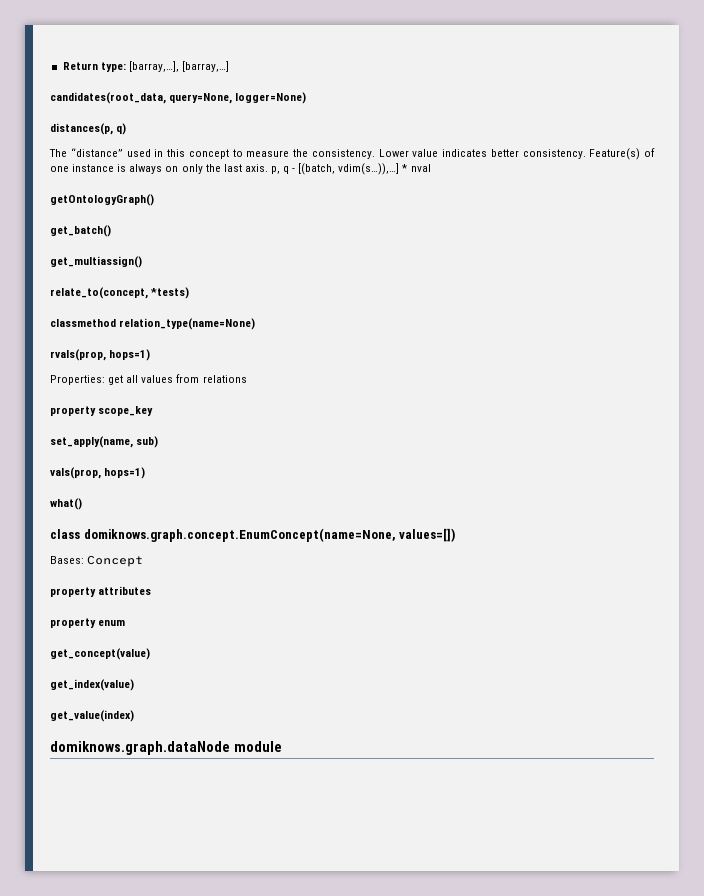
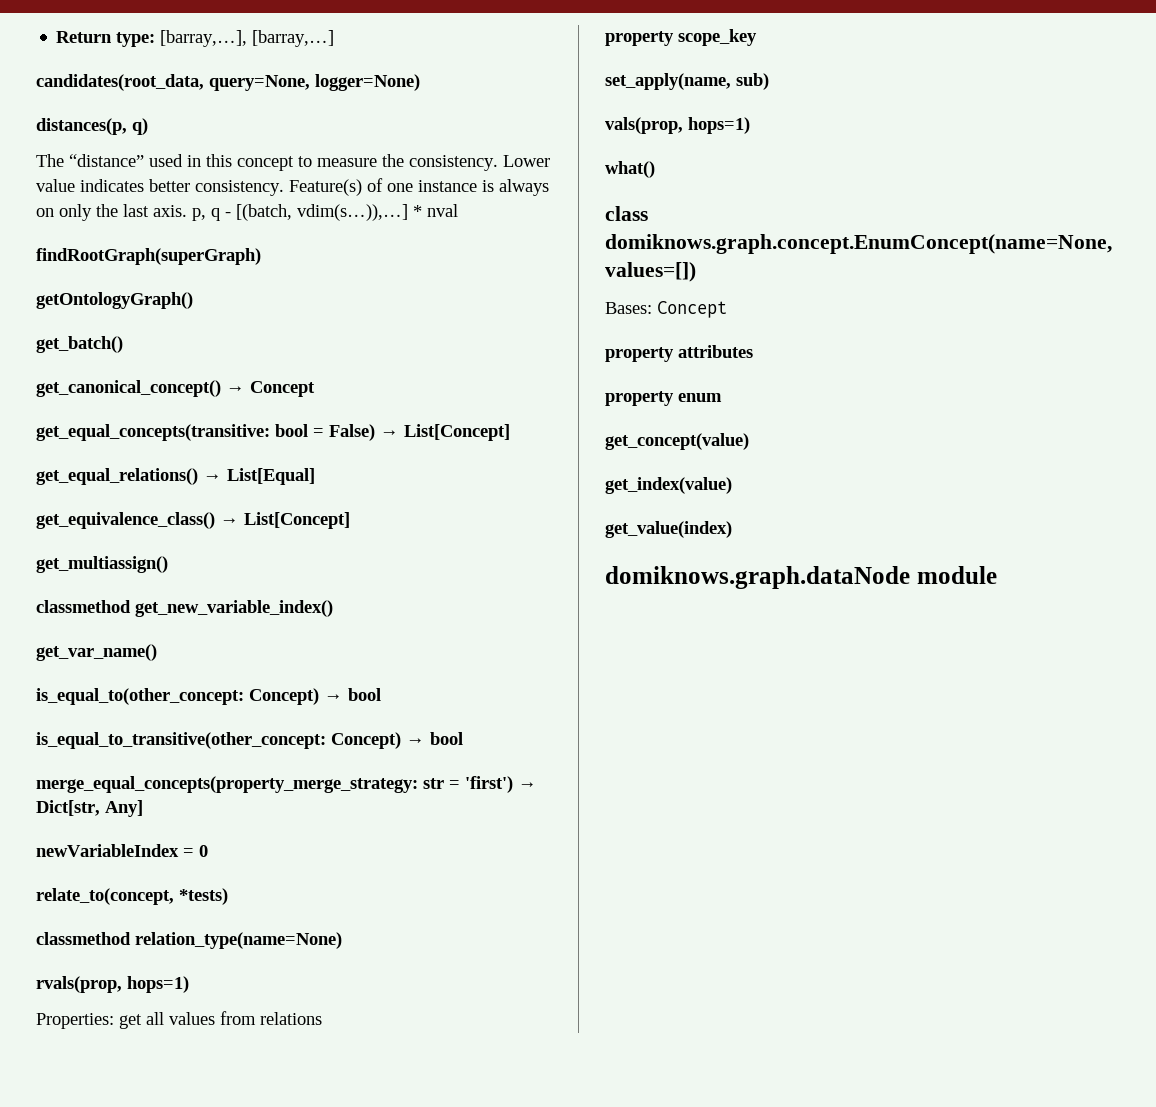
+ findRootGraph(superGraph)
+ get_canonical_concept() → Concept
+ get_equal_concepts(transitive: bool = False) → List[Concept]
+ get_equal_relations() → List[Equal]
+ get_equivalence_class() → List[Concept]
  get_multiassign()
+ classmethod get_new_variable_index()
+ get_var_name()
+ is_equal_to(other_concept: Concept) → bool
+ is_equal_to_transitive(other_concept: Concept) → bool
+ merge_equal_concepts(property_merge_strategy: str = 'first') → Dict[str, Any]
+ newVariableIndex = 0

